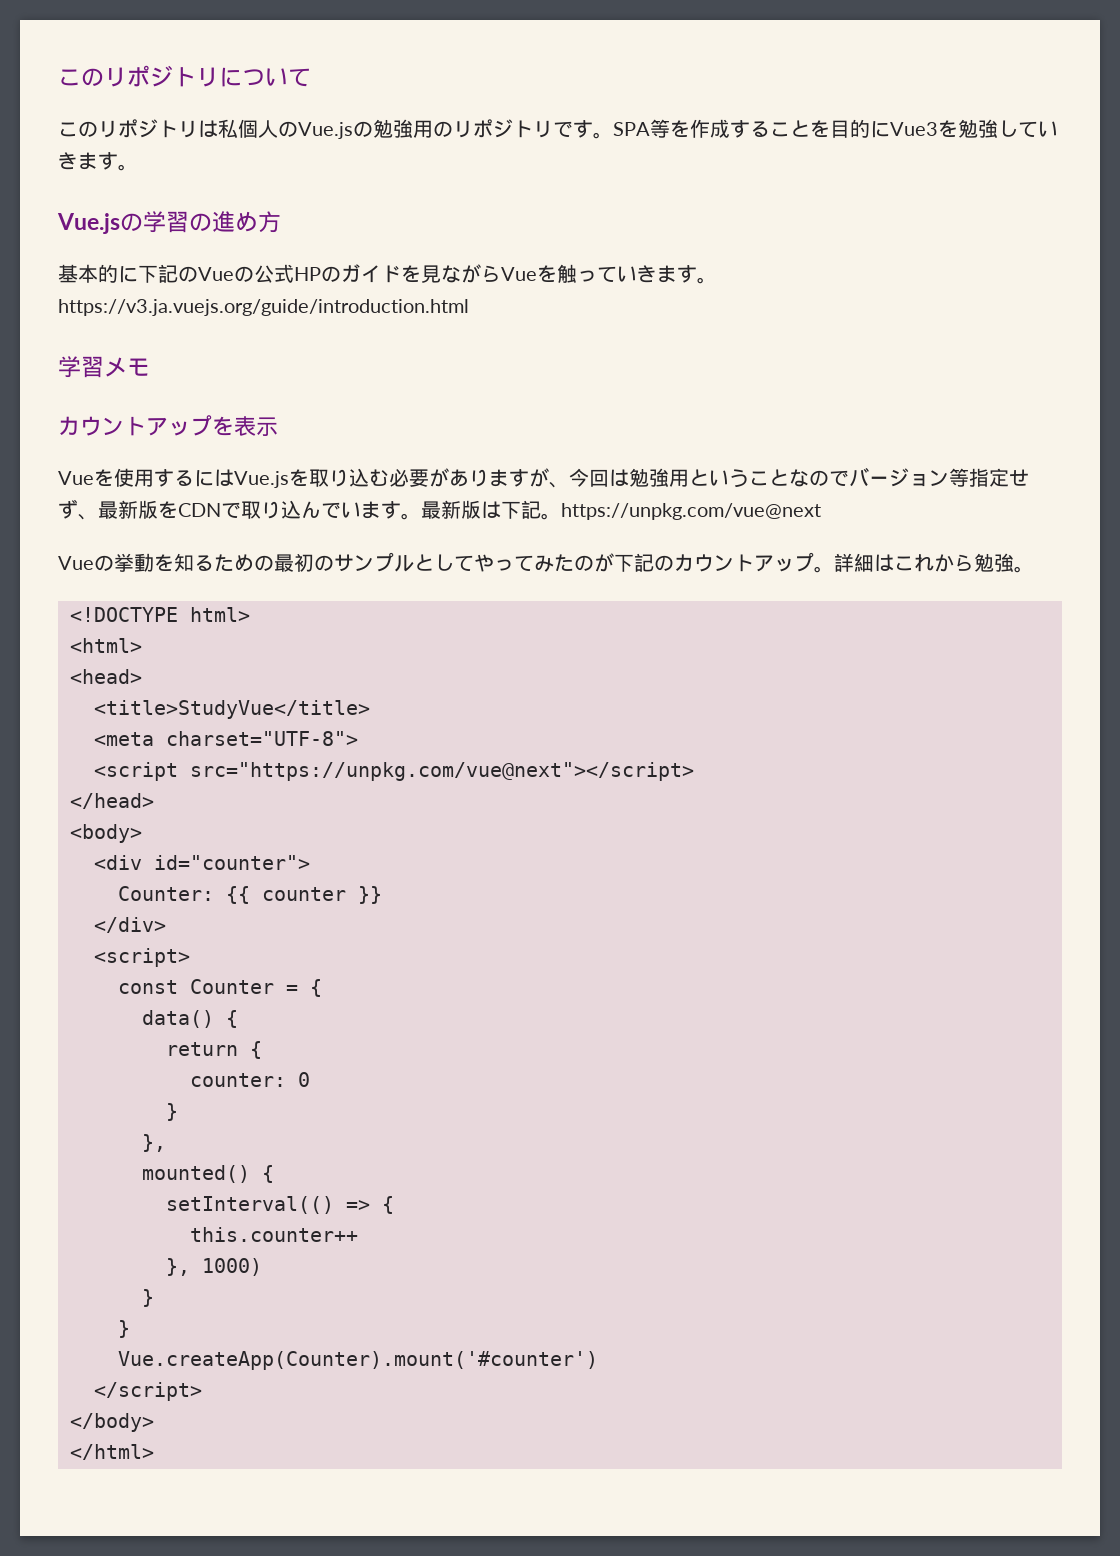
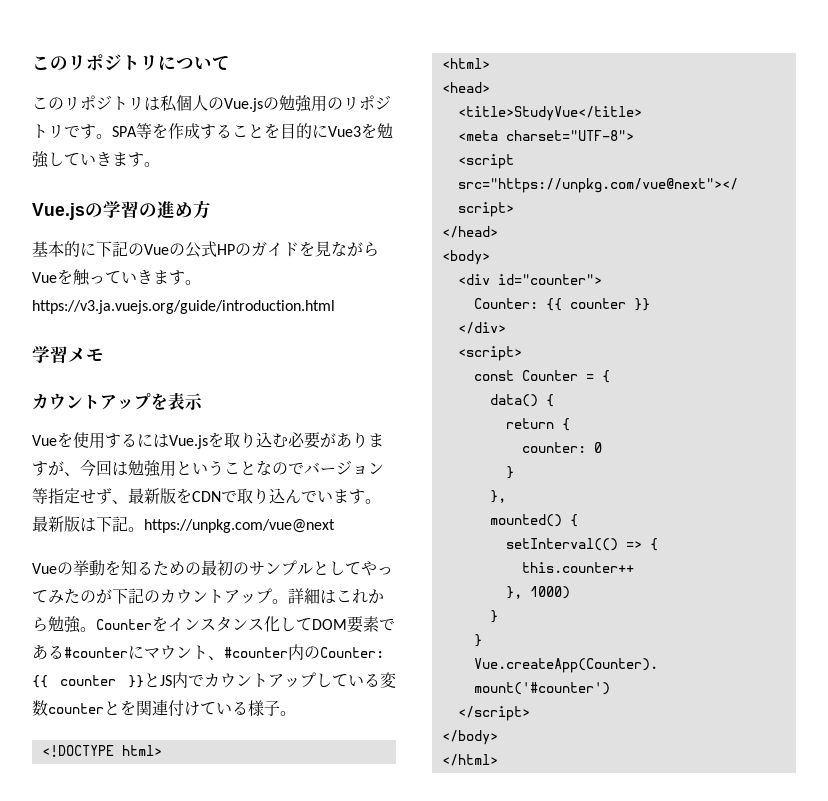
+ Counterをインスタンス化してDOM要素である#counterにマウント、#counter内のCounter: {{ counter }}とJS内でカウントアップしている変数counterとを関連付けている様子。

